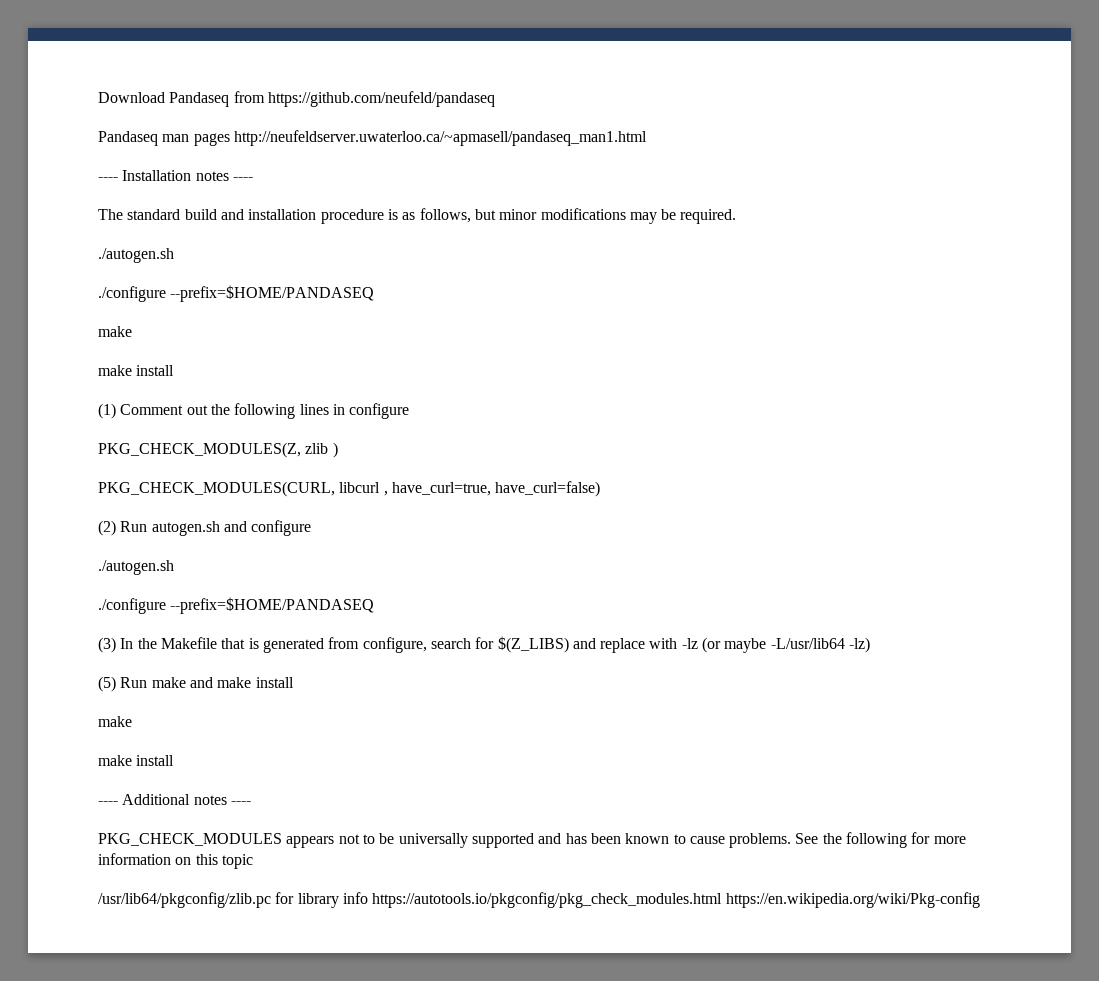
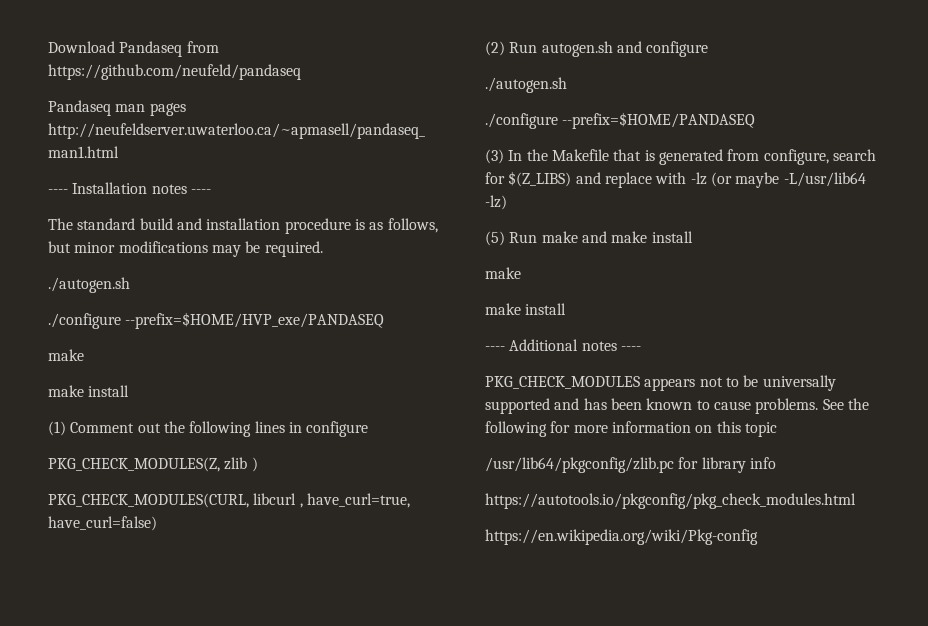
  The standard build and installation procedure is as follows, but minor modifications may be required.
  ./autogen.sh
- ./configure --prefix=$HOME/PANDASEQ
+ ./configure --prefix=$HOME/HVP_exe/PANDASEQ
- /usr/lib64/pkgconfig/zlib.pc for library info https://autotools.io/pkgconfig/pkg_check_modules.html https://en.wikipedia.org/wiki/Pkg-config
+ /usr/lib64/pkgconfig/zlib.pc for library info
+ https://autotools.io/pkgconfig/pkg_check_modules.html
+ https://en.wikipedia.org/wiki/Pkg-config

